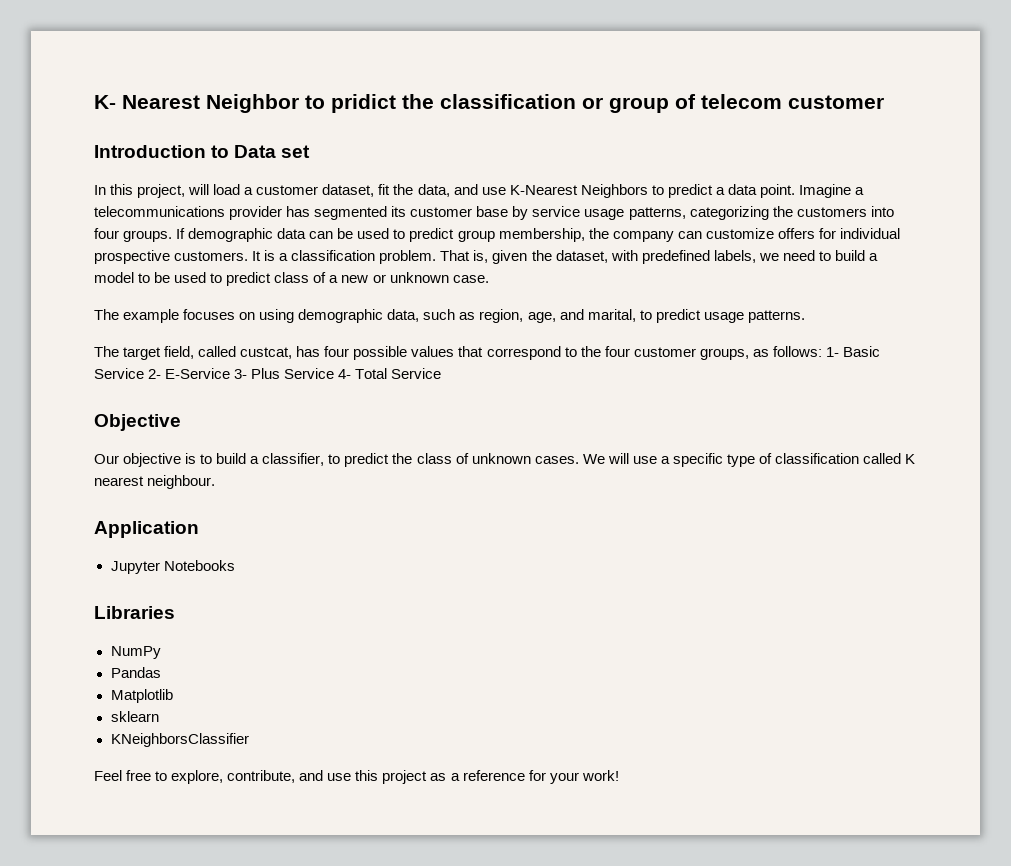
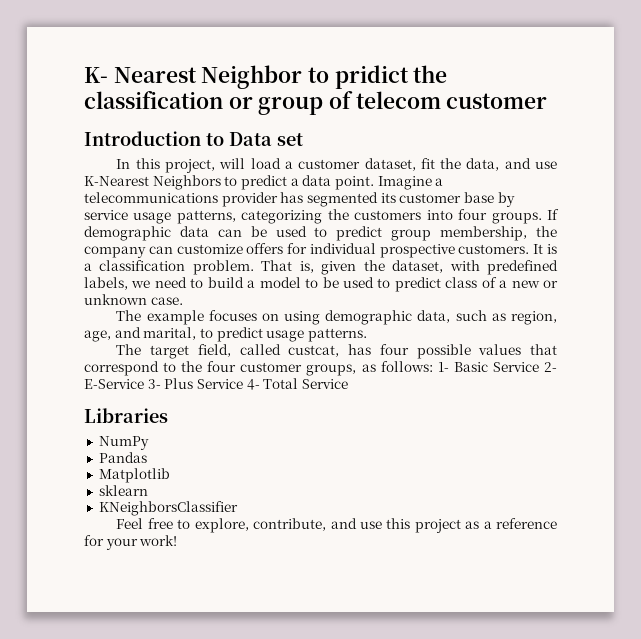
- Objective
- Our objective is to build a classifier, to predict the class of unknown cases. We will use a specific type of classification called K nearest neighbour.
- Application
- Jupyter Notebooks

